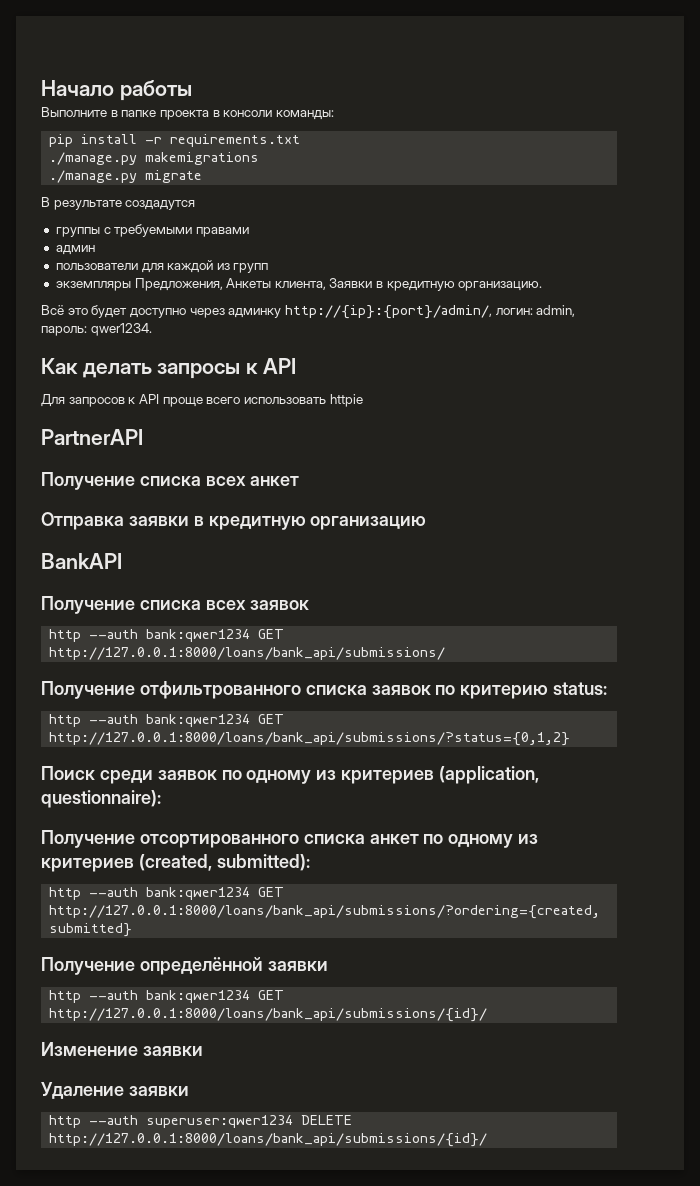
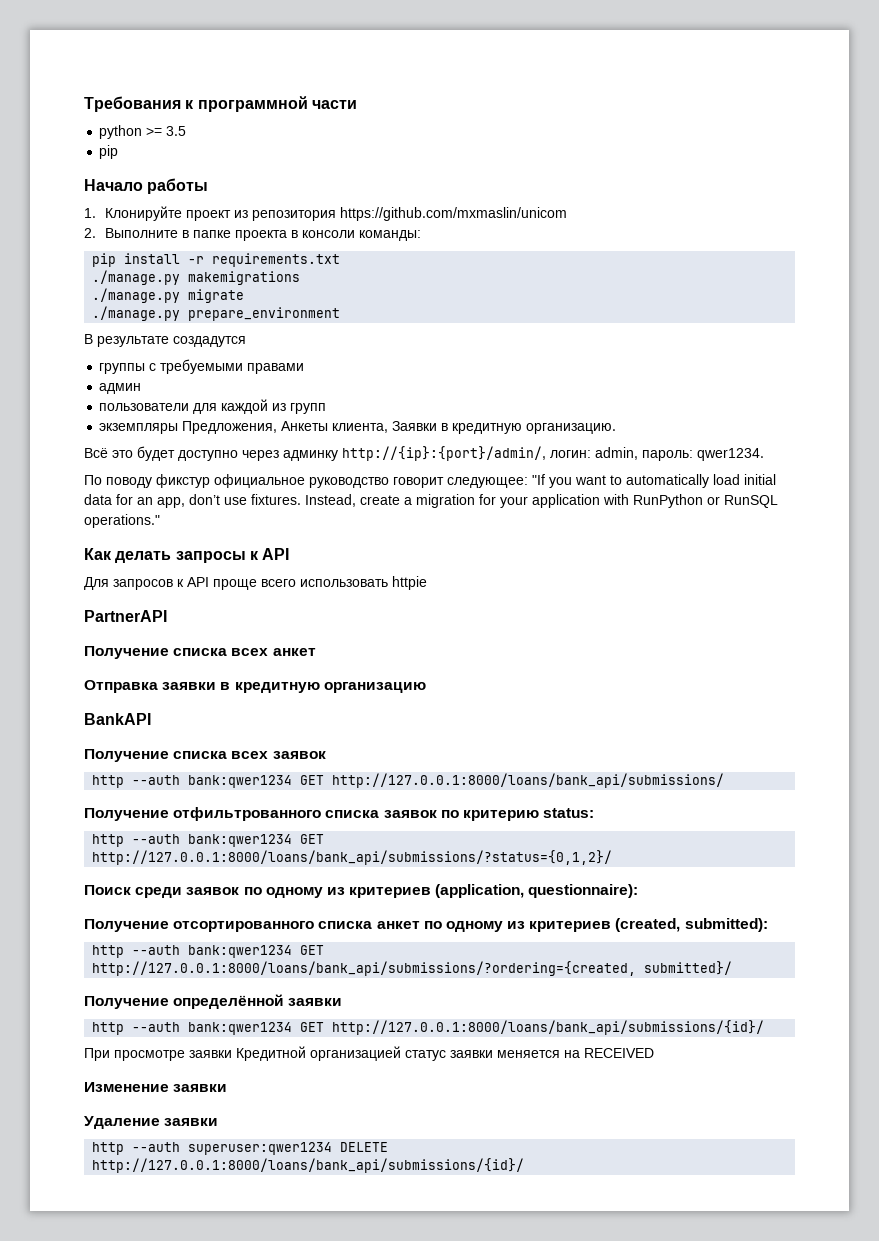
+ Требования к программной части
+ python >= 3.5
+ pip
  Начало работы
- Выполните в папке проекта в консоли команды:
+ 1. Клонируйте проект из репозитория https://github.com/mxmaslin/unicom
+ 2. Выполните в папке проекта в консоли команды:
+ ./manage.py prepare_environment
+ По поводу фикстур официальное руководство говорит следующее: "If you want to automatically load initial data for an app, don’t use fixtures. Instead, create a migration for your application with RunPython or RunSQL operations."
- http --auth bank:qwer1234 GET http://127.0.0.1:8000/loans/bank_api/submissions/?status={0,1,2}
+ http --auth bank:qwer1234 GET http://127.0.0.1:8000/loans/bank_api/submissions/?status={0,1,2}/
- http --auth bank:qwer1234 GET http://127.0.0.1:8000/loans/bank_api/submissions/?ordering={created, submitted}
+ http --auth bank:qwer1234 GET http://127.0.0.1:8000/loans/bank_api/submissions/?ordering={created, submitted}/
+ При просмотре заявки Кредитной организацией статус заявки меняется на RECEIVED

